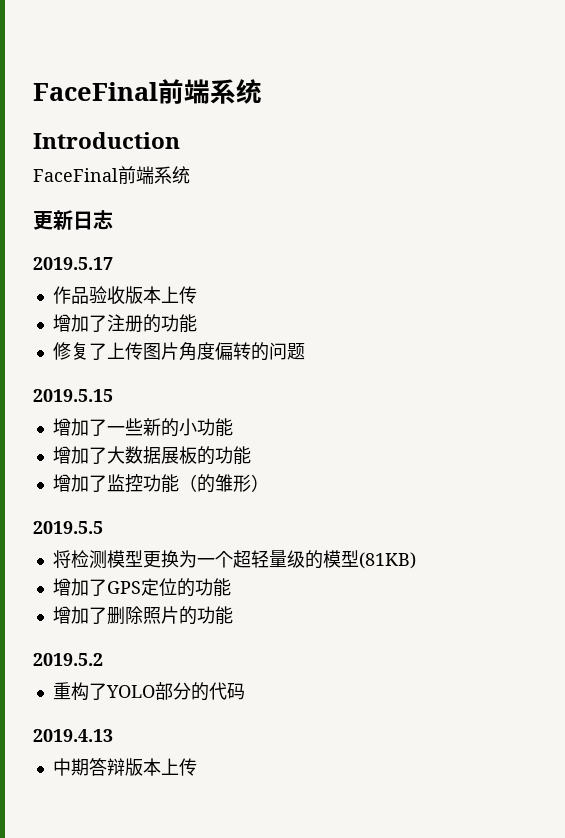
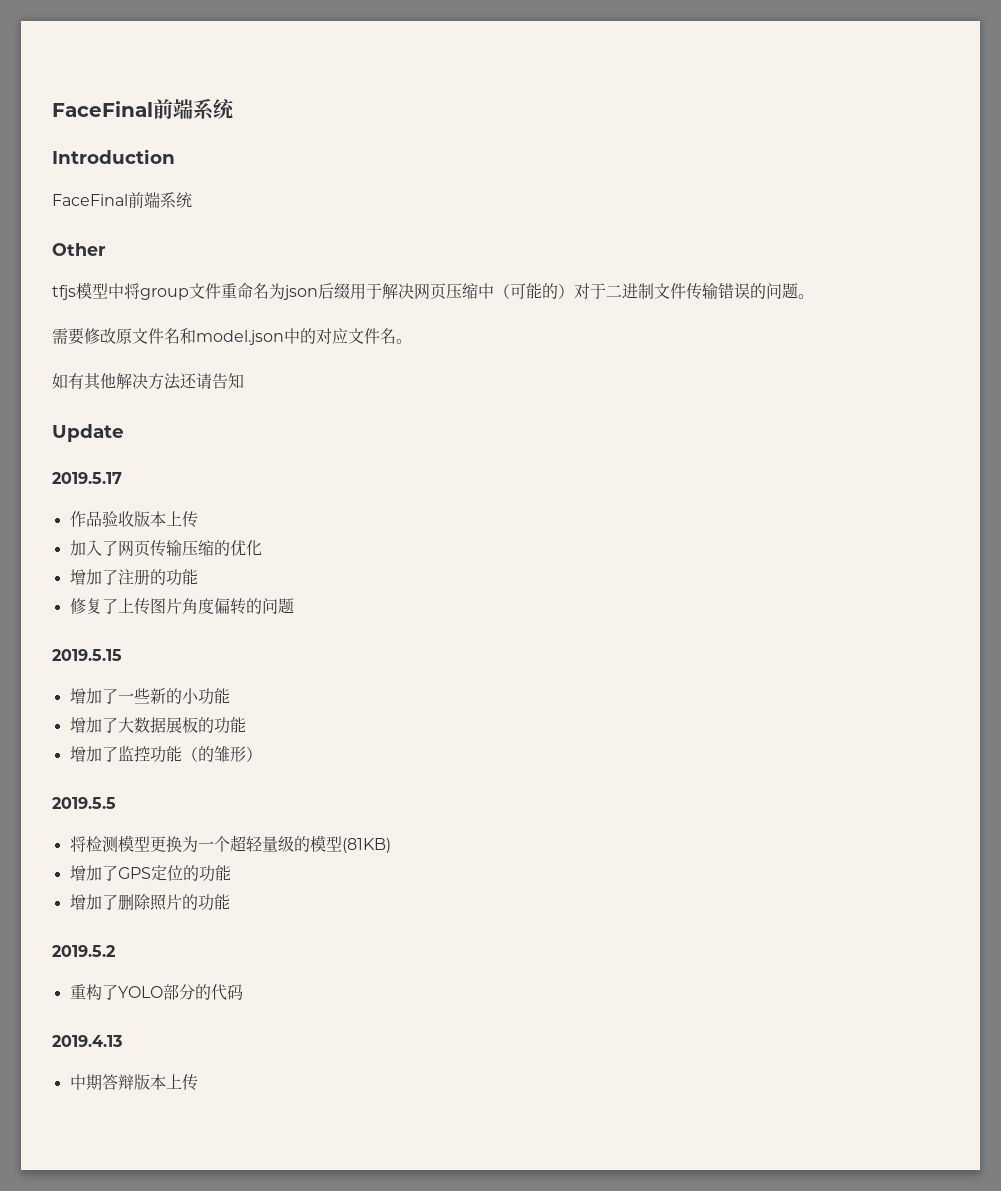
- 更新日志
+ Other
+ tfjs模型中将group文件重命名为json后缀用于解决网页压缩中（可能的）对于二进制文件传输错误的问题。
+ 需要修改原文件名和model.json中的对应文件名。
+ 如有其他解决方法还请告知
+ Update
+ 加入了网页传输压缩的优化

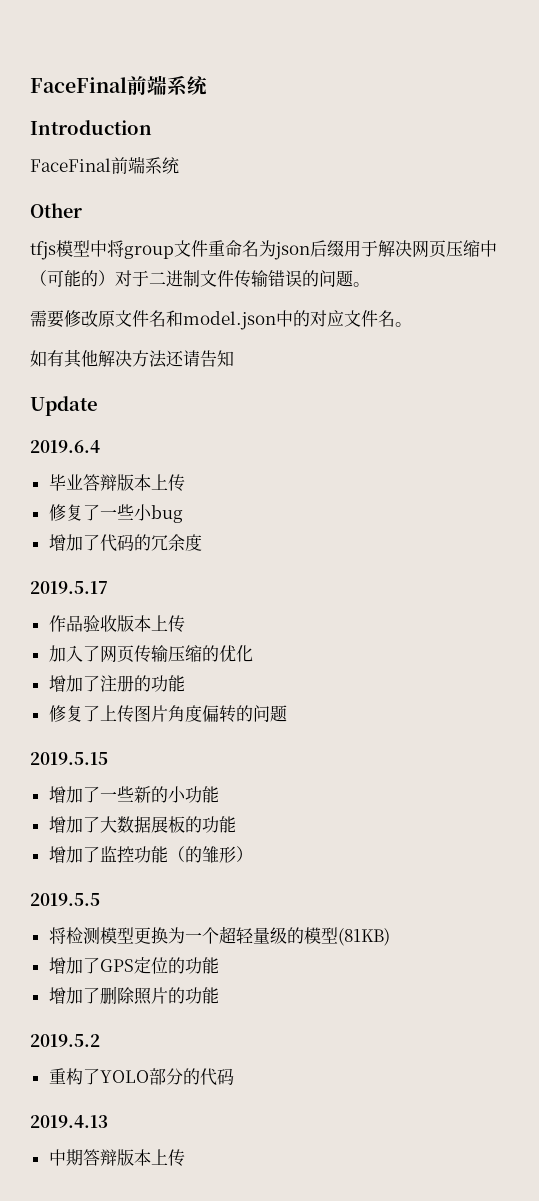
+ 2019.6.4
+ 毕业答辩版本上传
+ 修复了一些小bug
+ 增加了代码的冗余度

